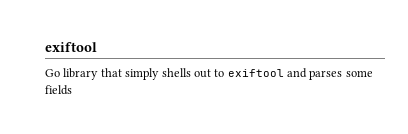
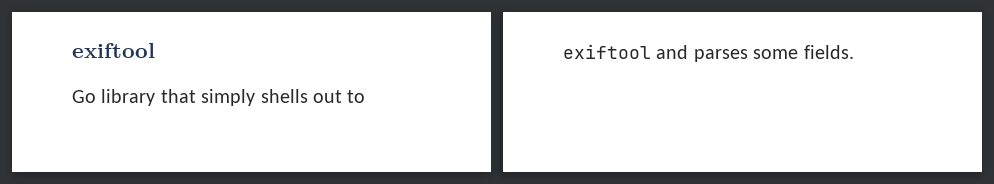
- Go library that simply shells out to exiftool and parses some fields
+ Go library that simply shells out to exiftool and parses some fields.

